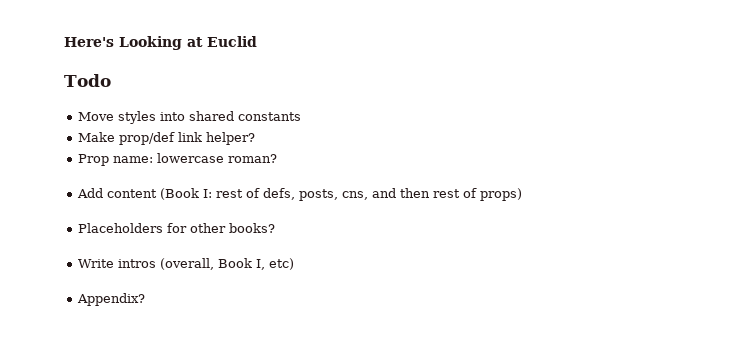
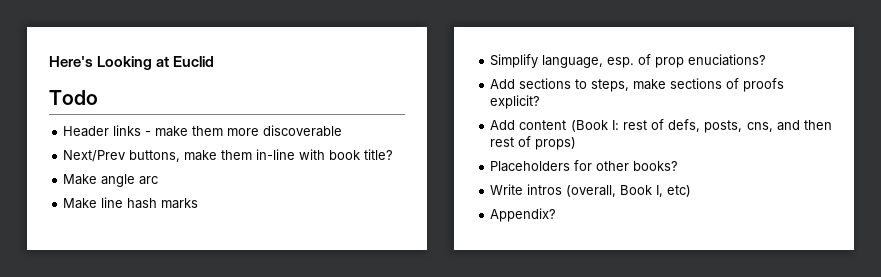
- Move styles into shared constants
- Make prop/def link helper?
- Prop name: lowercase roman?
+ Header links - make them more discoverable
+ Next/Prev buttons, make them in-line with book title?
+ Make angle arc
+ Make line hash marks
+ Simplify language, esp. of prop enuciations?
+ Add sections to steps, make sections of proofs explicit?

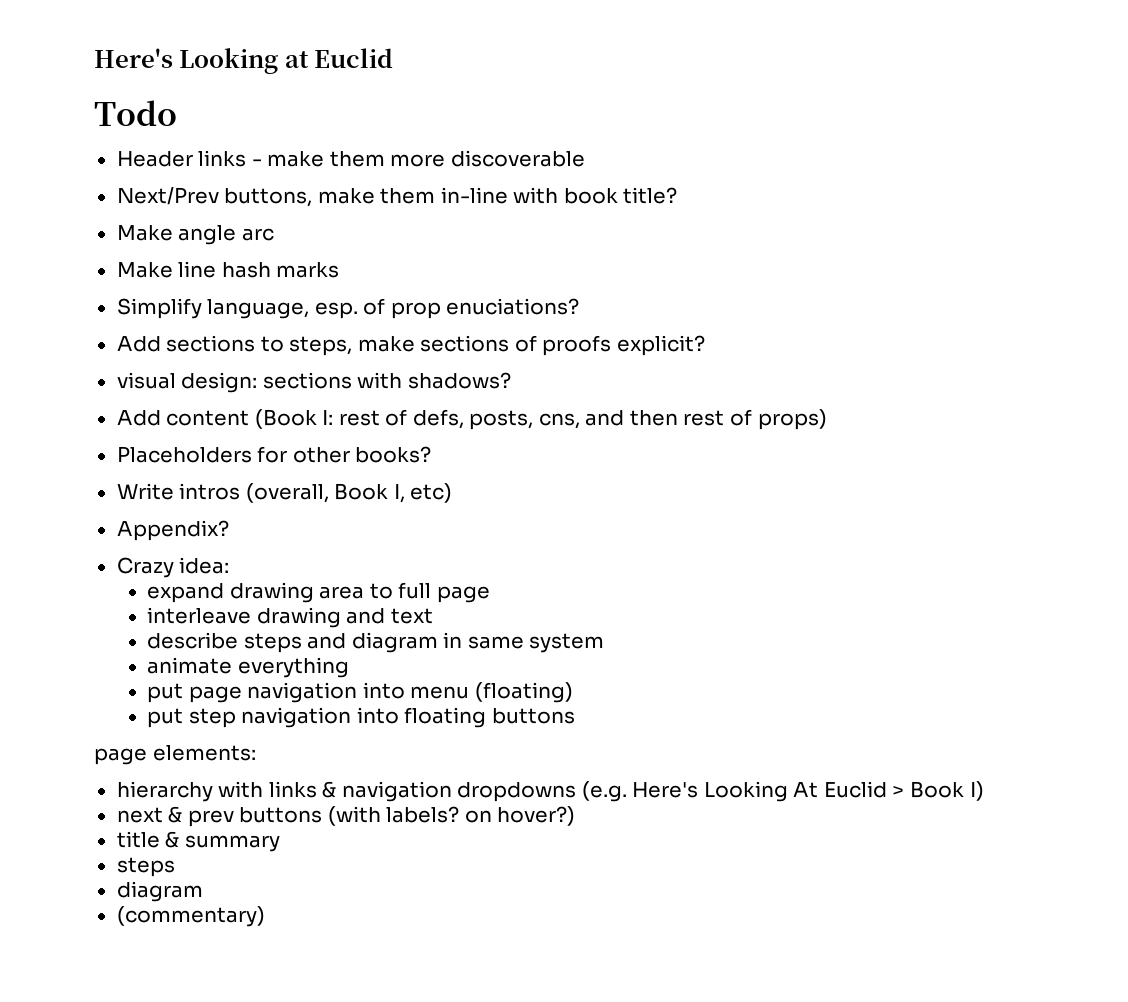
+ visual design: sections with shadows?
+ Crazy idea:
+ expand drawing area to full page
+ interleave drawing and text
+ describe steps and diagram in same system
+ animate everything
+ put page navigation into menu (floating)
+ put step navigation into floating buttons
+ page elements:
+ hierarchy with links & navigation dropdowns (e.g. Here's Looking At Euclid > Book I)
+ next & prev buttons (with labels? on hover?)
+ title & summary
+ steps
+ diagram
+ (commentary)

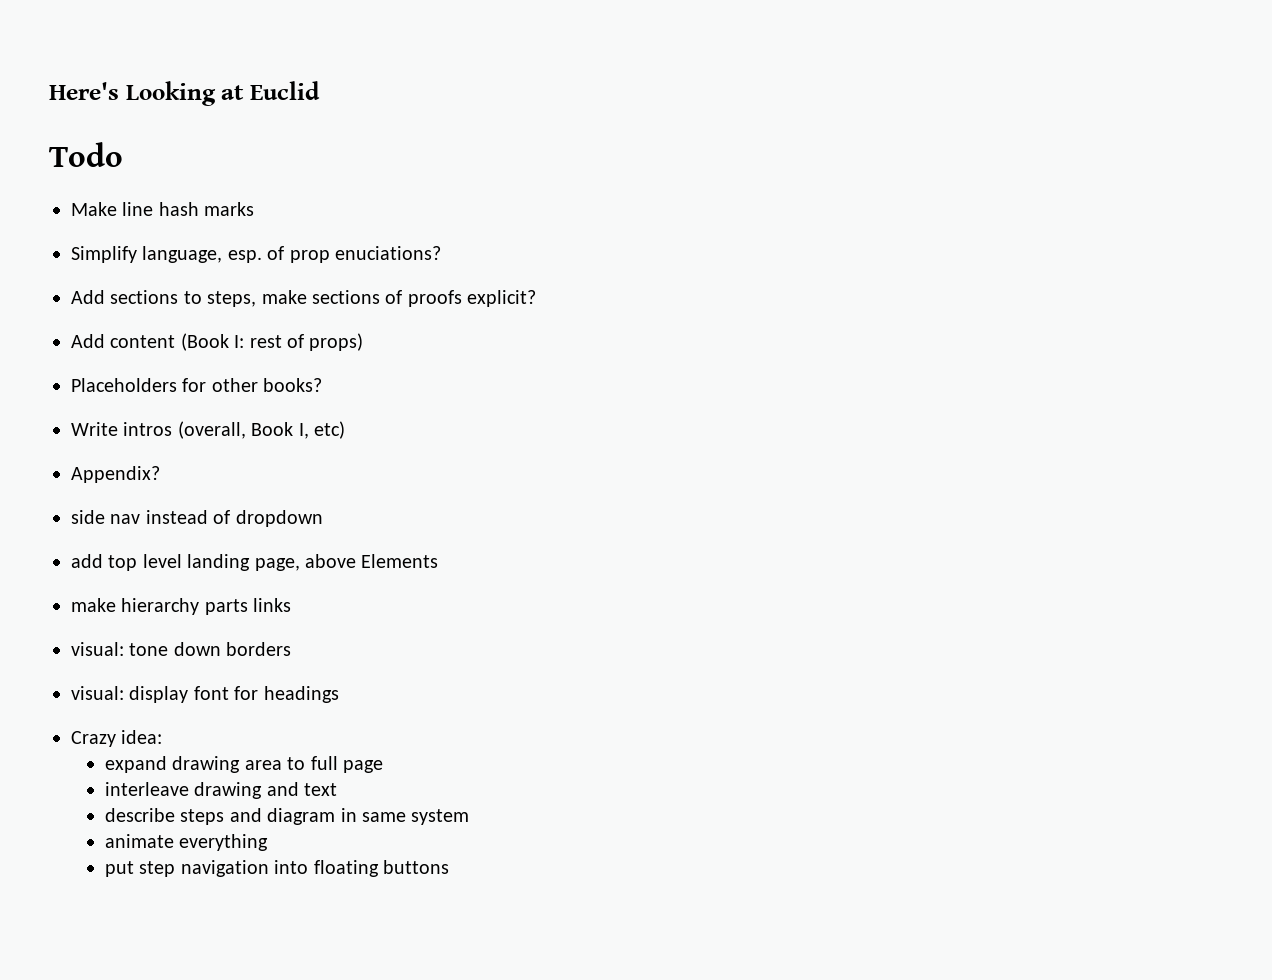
- Header links - make them more discoverable
- Next/Prev buttons, make them in-line with book title?
- Make angle arc
- visual design: sections with shadows?
- Add content (Book I: rest of defs, posts, cns, and then rest of props)
+ Add content (Book I: rest of props)
+ side nav instead of dropdown
+ add top level landing page, above Elements
+ make hierarchy parts links
+ visual: tone down borders
+ visual: display font for headings
- put page navigation into menu (floating)
- page elements:
- hierarchy with links & navigation dropdowns (e.g. Here's Looking At Euclid > Book I)
- next & prev buttons (with labels? on hover?)
- title & summary
- steps
- diagram
- (commentary)

